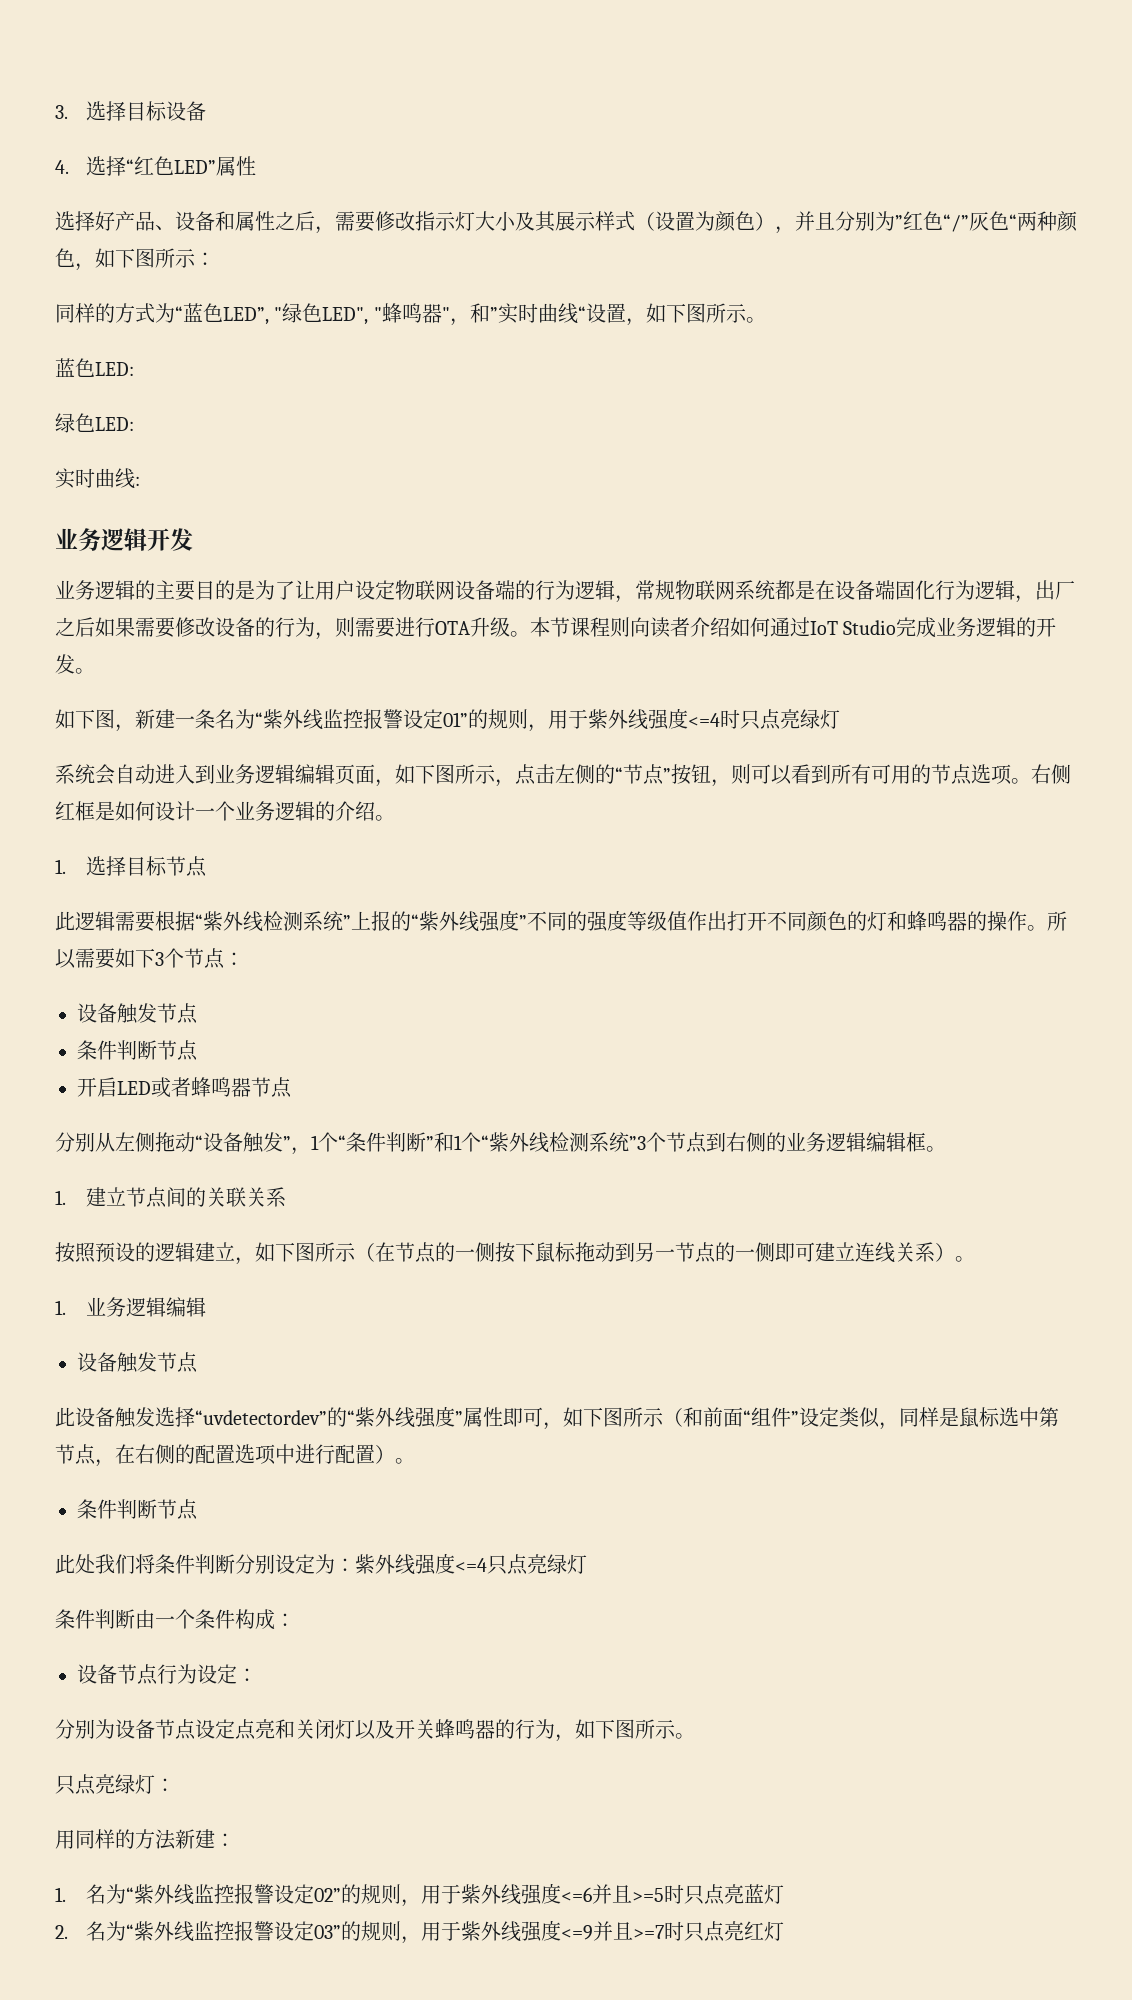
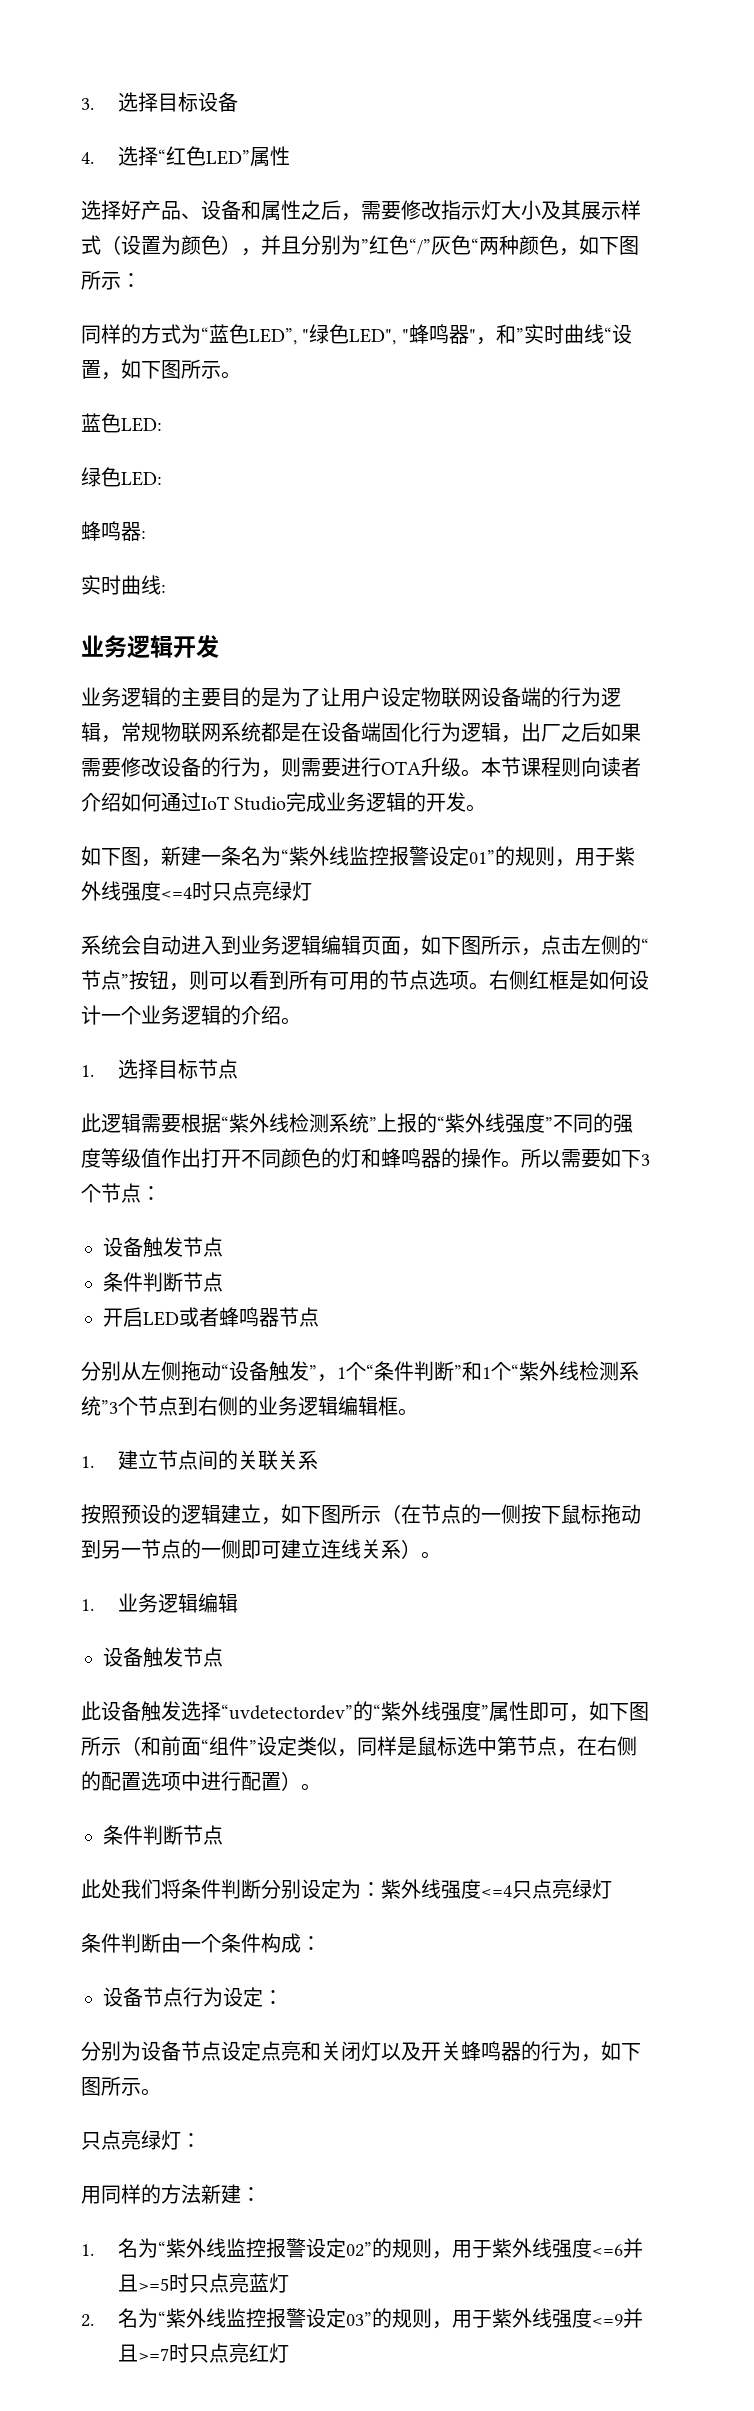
+ 蜂鸣器:

